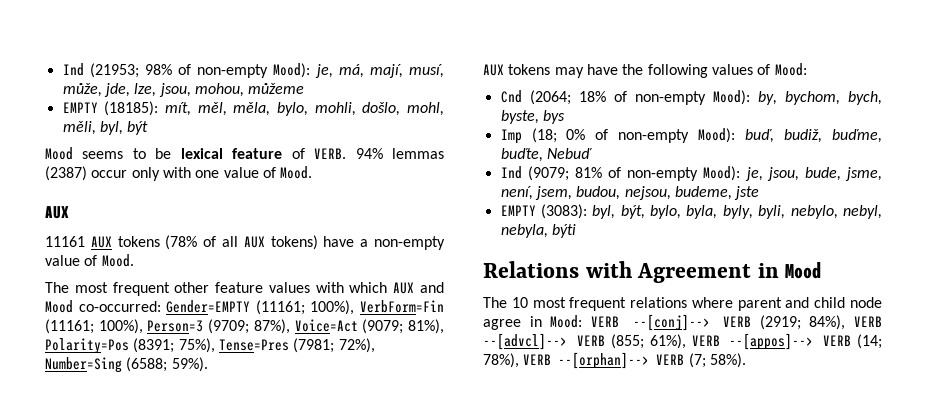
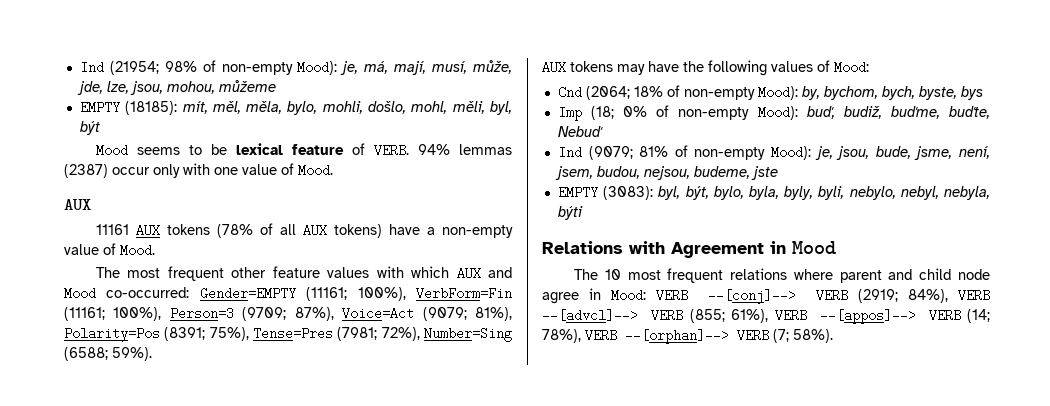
- Ind (21953; 98% of non-empty Mood): je, má, mají, musí, může, jde, lze, jsou, mohou, můžeme
+ Ind (21954; 98% of non-empty Mood): je, má, mají, musí, může, jde, lze, jsou, mohou, můžeme

